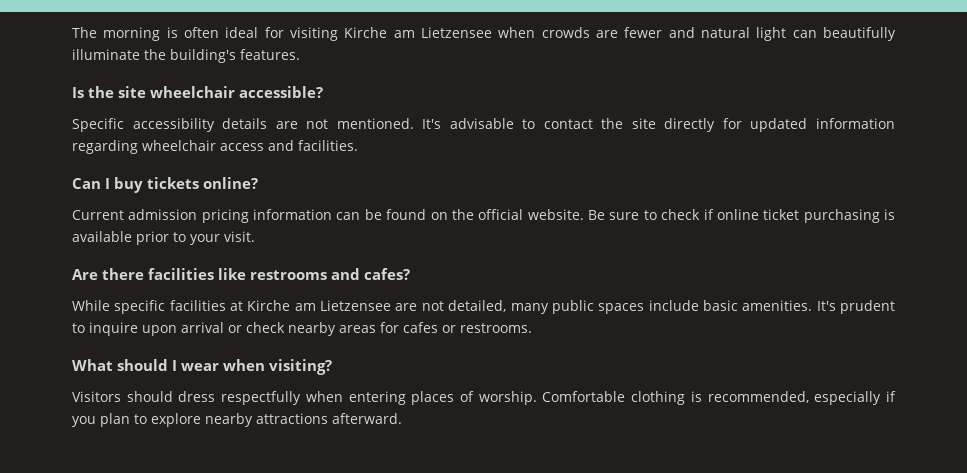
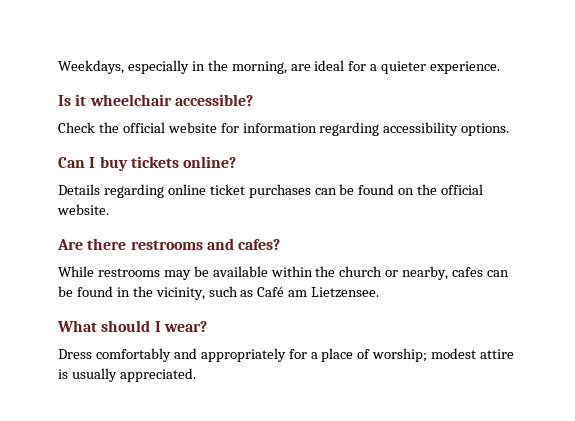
- The morning is often ideal for visiting Kirche am Lietzensee when crowds are fewer and natural light can beautifully illuminate the building's features.
+ Weekdays, especially in the morning, are ideal for a quieter experience.
- Is the site wheelchair accessible?
+ Is it wheelchair accessible?
- Specific accessibility details are not mentioned. It's advisable to contact the site directly for updated information regarding wheelchair access and facilities.
+ Check the official website for information regarding accessibility options.
- Current admission pricing information can be found on the official website. Be sure to check if online ticket purchasing is available prior to your visit.
+ Details regarding online ticket purchases can be found on the official website.
- Are there facilities like restrooms and cafes?
+ Are there restrooms and cafes?
- While specific facilities at Kirche am Lietzensee are not detailed, many public spaces include basic amenities. It's prudent to inquire upon arrival or check nearby areas for cafes or restrooms.
- What should I wear when visiting?
- Visitors should dress respectfully when entering places of worship. Comfortable clothing is recommended, especially if you plan to explore nearby attractions afterward.
+ While restrooms may be available within the church or nearby, cafes can be found in the vicinity, such as Café am Lietzensee.
+ What should I wear?
+ Dress comfortably and appropriately for a place of worship; modest attire is usually appreciated.

